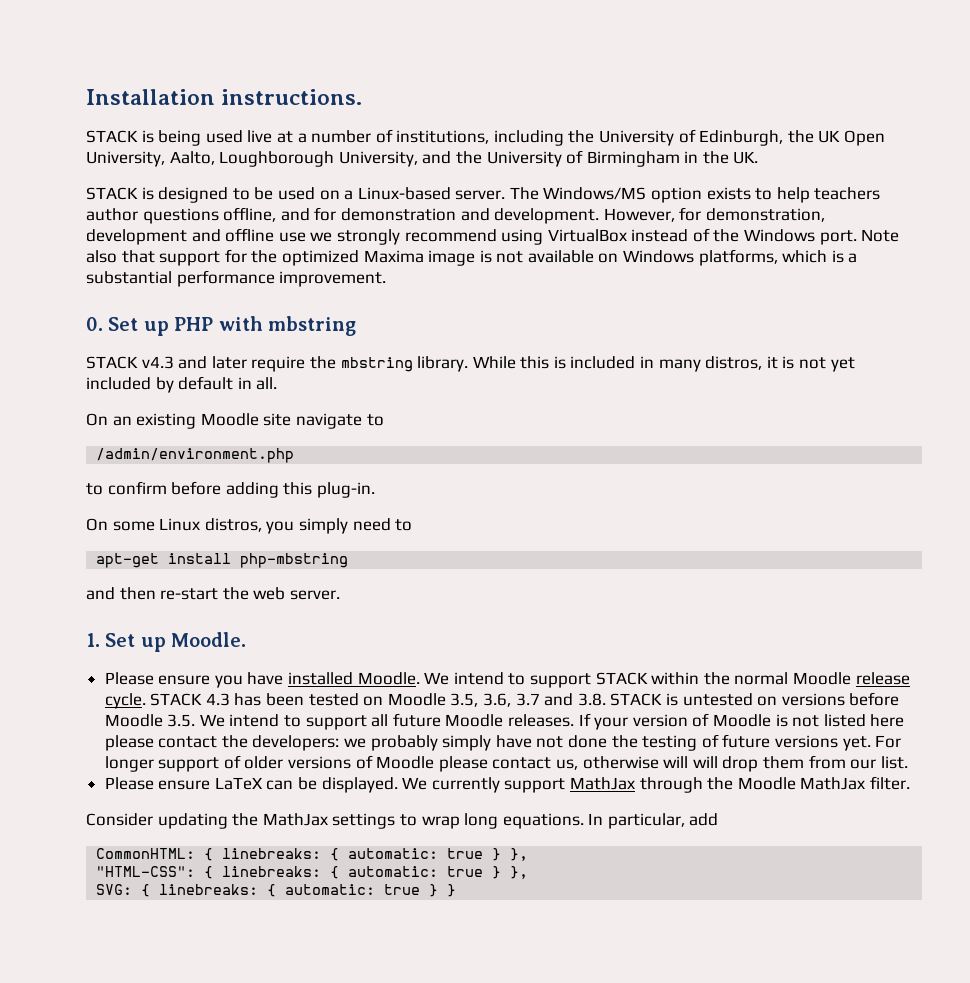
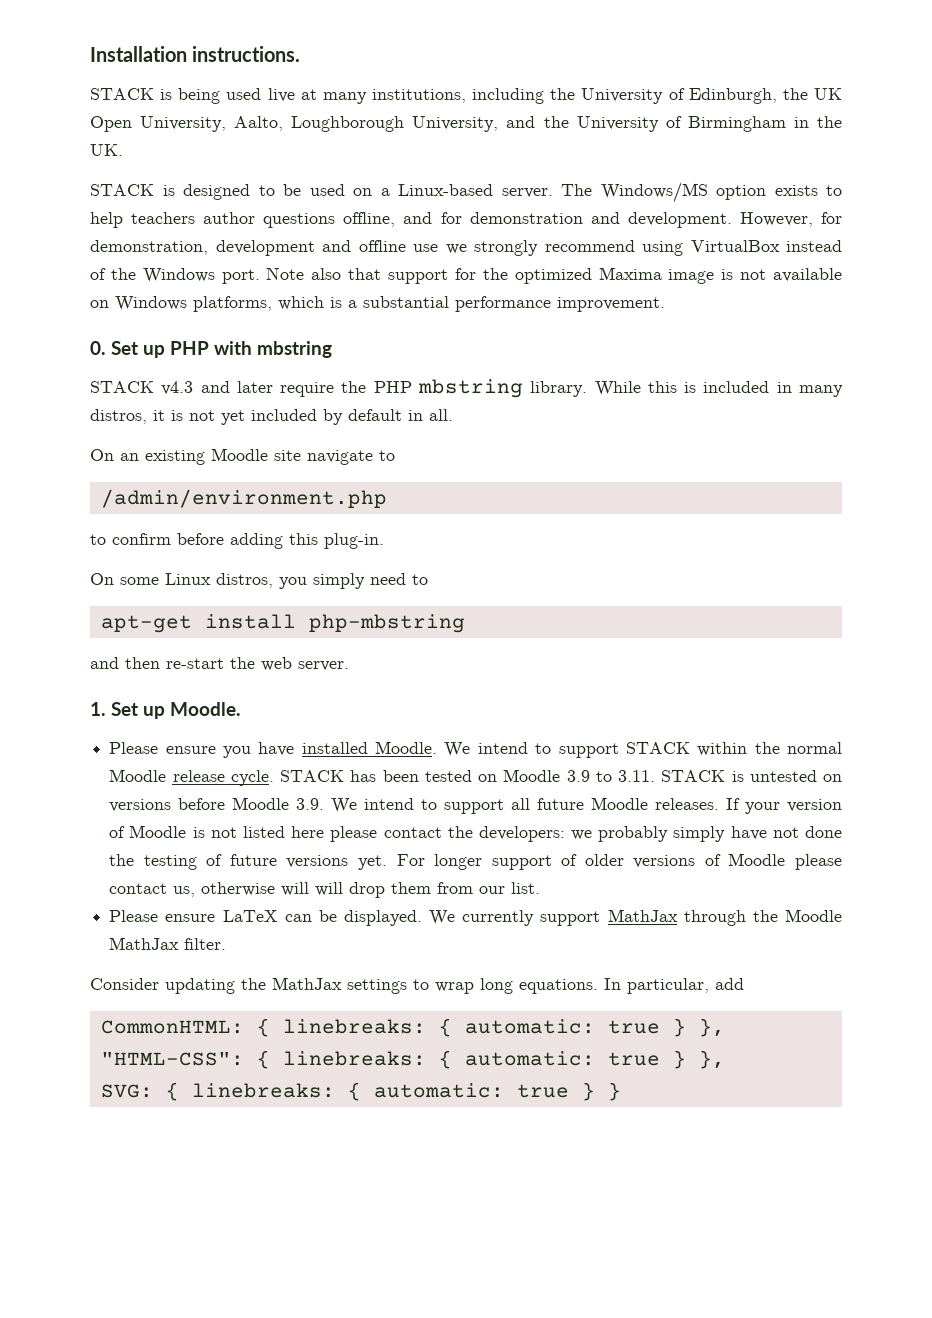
- STACK is being used live at a number of institutions, including the University of Edinburgh, the UK Open University, Aalto, Loughborough University, and the University of Birmingham in the UK.
+ STACK is being used live at many institutions, including the University of Edinburgh, the UK Open University, Aalto, Loughborough University, and the University of Birmingham in the UK.
- STACK v4.3 and later require the mbstring library.
+ STACK v4.3 and later require the PHP mbstring library.
- STACK 4.3 has been tested on Moodle 3.5, 3.6, 3.7 and 3.8. STACK is untested on versions before Moodle 3.5. We intend to support all future Moodle releases.
+ STACK has been tested on Moodle 3.9 to 3.11. STACK is untested on versions before Moodle 3.9. We intend to support all future Moodle releases.

